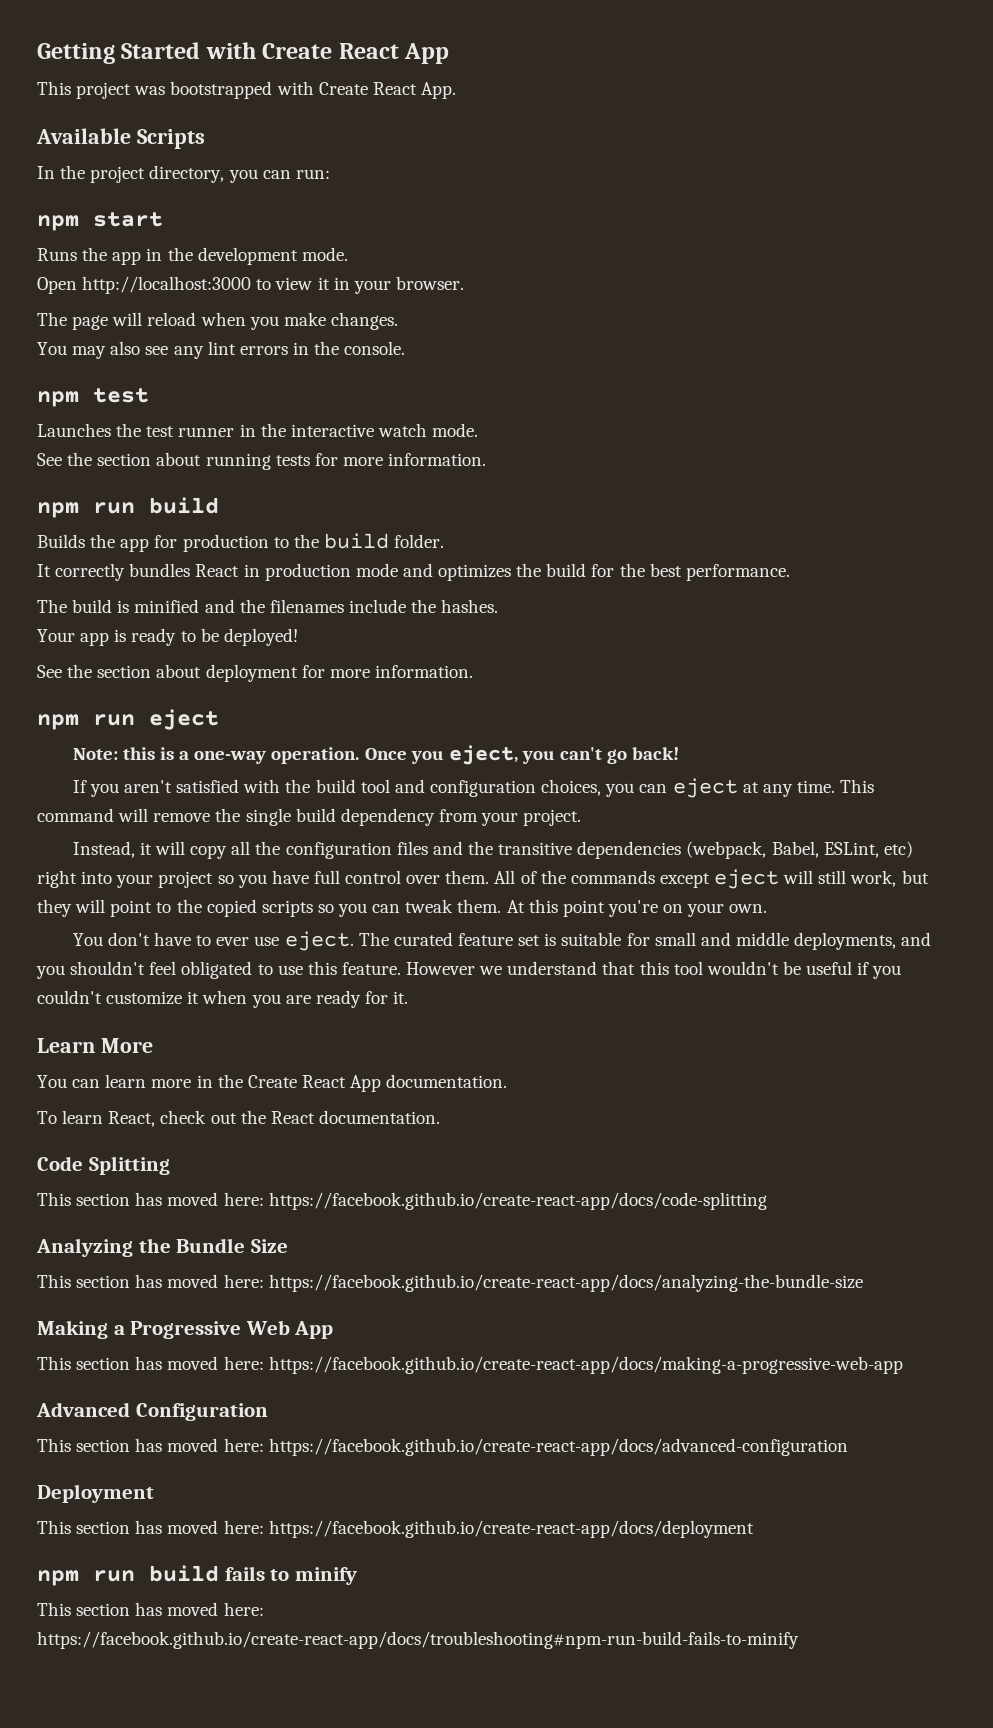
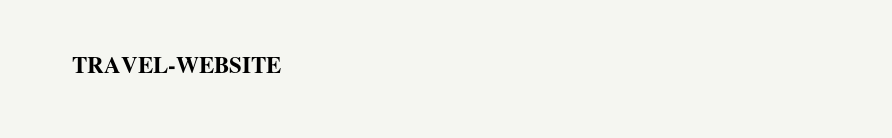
- Getting Started with Create React App
- This project was bootstrapped with Create React App.
- Available Scripts
- In the project directory, you can run:
- npm start
- Runs the app in the development mode.
- Open http://localhost:3000 to view it in your browser.
- The page will reload when you make changes.
- You may also see any lint errors in the console.
- npm test
- Launches the test runner in the interactive watch mode.
- See the section about running tests for more information.
- npm run build
- Builds the app for production to the build folder.
- It correctly bundles React in production mode and optimizes the build for the best performance.
- The build is minified and the filenames include the hashes.
- Your app is ready to be deployed!
- See the section about deployment for more information.
- npm run eject
- Note: this is a one-way operation. Once you eject, you can't go back!
- If you aren't satisfied with the build tool and configuration choices, you can eject at any time. This command will remove the single build dependency from your project.
- Instead, it will copy all the configuration files and the transitive dependencies (webpack, Babel, ESLint, etc) right into your project so you have full control over them. All of the commands except eject will still work, but they will point to the copied scripts so you can tweak them. At this point you're on your own.
- You don't have to ever use eject. The curated feature set is suitable for small and middle deployments, and you shouldn't feel obligated to use this feature. However we understand that this tool wouldn't be useful if you couldn't customize it when you are ready for it.
- Learn More
- You can learn more in the Create React App documentation.
- To learn React, check out the React documentation.
- Code Splitting
- This section has moved here: https://facebook.github.io/create-react-app/docs/code-splitting
- Analyzing the Bundle Size
- This section has moved here: https://facebook.github.io/create-react-app/docs/analyzing-the-bundle-size
- Making a Progressive Web App
- This section has moved here: https://facebook.github.io/create-react-app/docs/making-a-progressive-web-app
- Advanced Configuration
- This section has moved here: https://facebook.github.io/create-react-app/docs/advanced-configuration
- Deployment
- This section has moved here: https://facebook.github.io/create-react-app/docs/deployment
- npm run build fails to minify
- This section has moved here: https://facebook.github.io/create-react-app/docs/troubleshooting#npm-run-build-fails-to-minify
+ TRAVEL-WEBSITE

